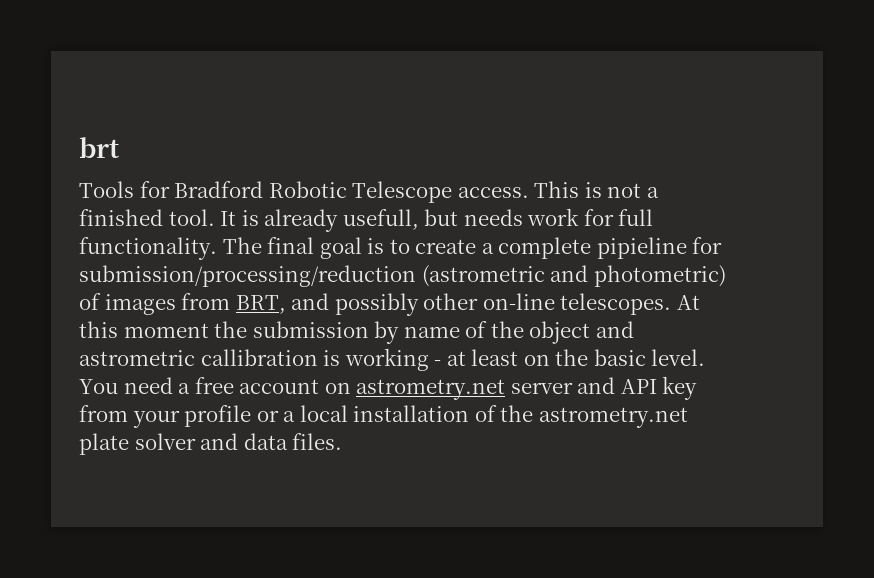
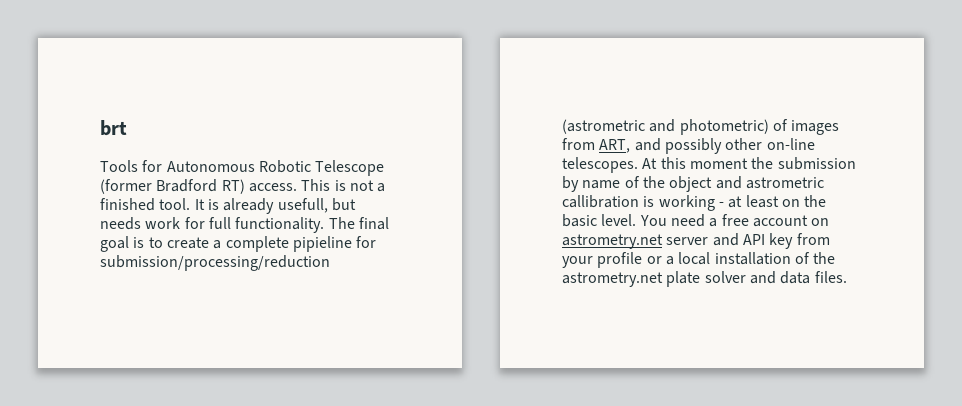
- Tools for Bradford Robotic Telescope access.
+ Tools for Autonomous Robotic Telescope (former Bradford RT) access.
- The final goal is to create a complete pipieline for submission/processing/reduction (astrometric and photometric) of images from BRT, and possibly other on-line telescopes.
+ The final goal is to create a complete pipieline for submission/processing/reduction (astrometric and photometric) of images from ART, and possibly other on-line telescopes.

